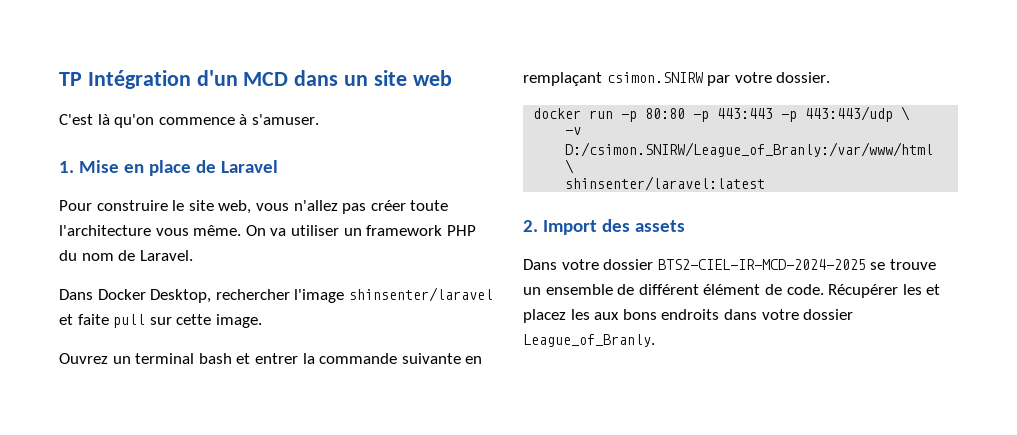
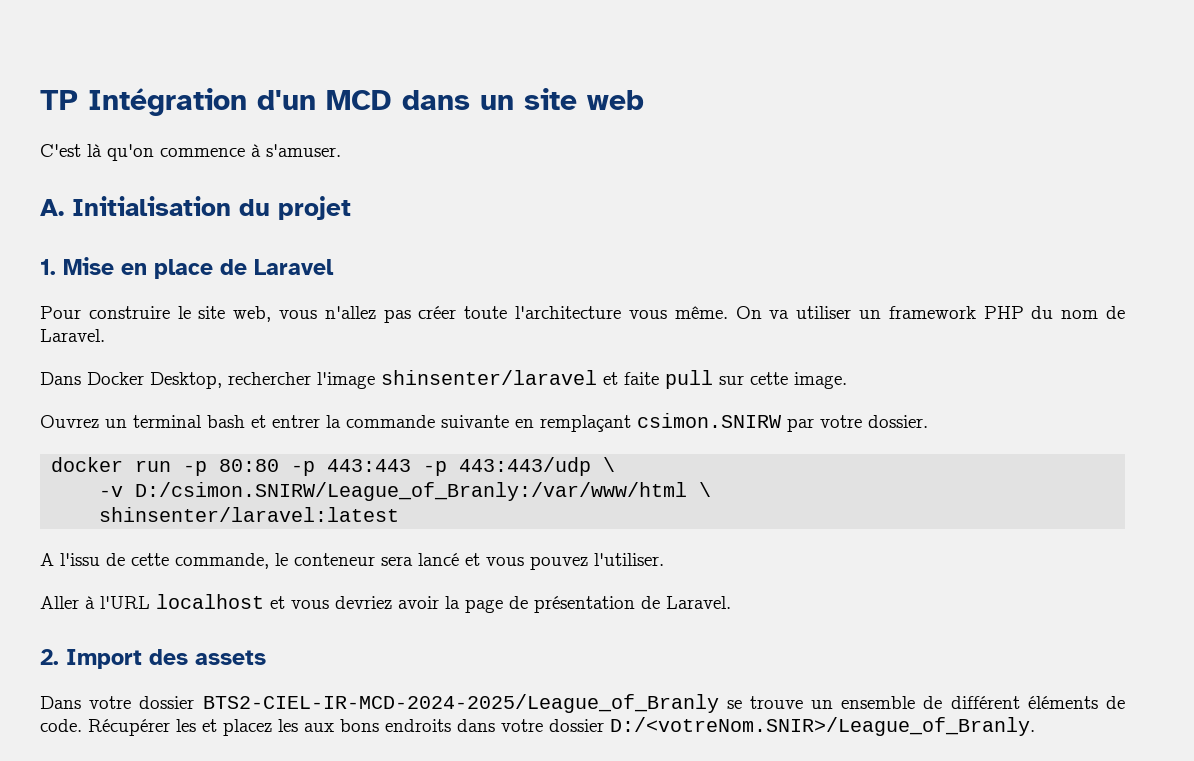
+ A. Initialisation du projet
+ A l'issu de cette commande, le conteneur sera lancé et vous pouvez l'utiliser.
+ Aller à l'URL localhost et vous devriez avoir la page de présentation de Laravel.
- Dans votre dossier BTS2-CIEL-IR-MCD-2024-2025 se trouve un ensemble de différent élément de code.
+ Dans votre dossier BTS2-CIEL-IR-MCD-2024-2025/League_of_Branly se trouve un ensemble de différent éléments de code.
- Récupérer les et placez les aux bons endroits dans votre dossier League_of_Branly.
+ Récupérer les et placez les aux bons endroits dans votre dossier D:/<votreNom.SNIR>/League_of_Branly.

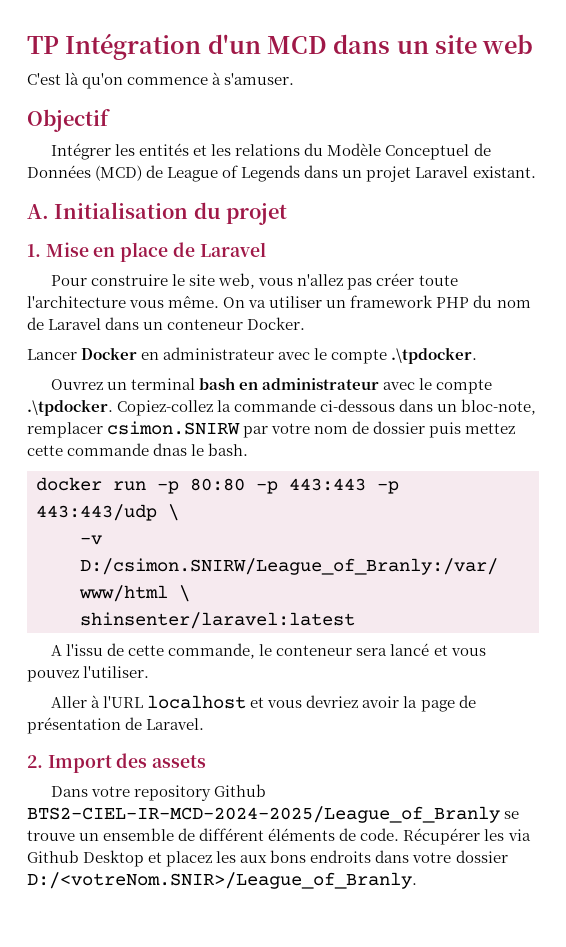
+ Objectif
+ Intégrer les entités et les relations du Modèle Conceptuel de Données (MCD) de League of Legends dans un projet Laravel existant.
- On va utiliser un framework PHP du nom de Laravel.
- Dans Docker Desktop, rechercher l'image shinsenter/laravel et faite pull sur cette image.
- Ouvrez un terminal bash et entrer la commande suivante en remplaçant csimon.SNIRW par votre dossier.
+ On va utiliser un framework PHP du nom de Laravel dans un conteneur Docker.
+ Lancer Docker en administrateur avec le compte .\tpdocker.
+ Ouvrez un terminal bash en administrateur avec le compte .\tpdocker. Copiez-collez la commande ci-dessous dans un bloc-note, remplacer csimon.SNIRW par votre nom de dossier puis mettez cette commande dnas le bash.
- Dans votre dossier BTS2-CIEL-IR-MCD-2024-2025/League_of_Branly se trouve un ensemble de différent éléments de code.
+ Dans votre repository Github BTS2-CIEL-IR-MCD-2024-2025/League_of_Branly se trouve un ensemble de différent éléments de code.
- Récupérer les et placez les aux bons endroits dans votre dossier D:/<votreNom.SNIR>/League_of_Branly.
+ Récupérer les via Github Desktop et placez les aux bons endroits dans votre dossier D:/<votreNom.SNIR>/League_of_Branly.

